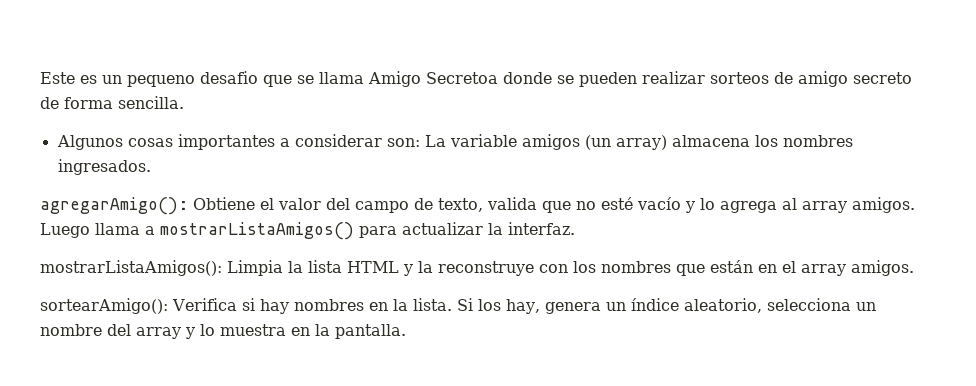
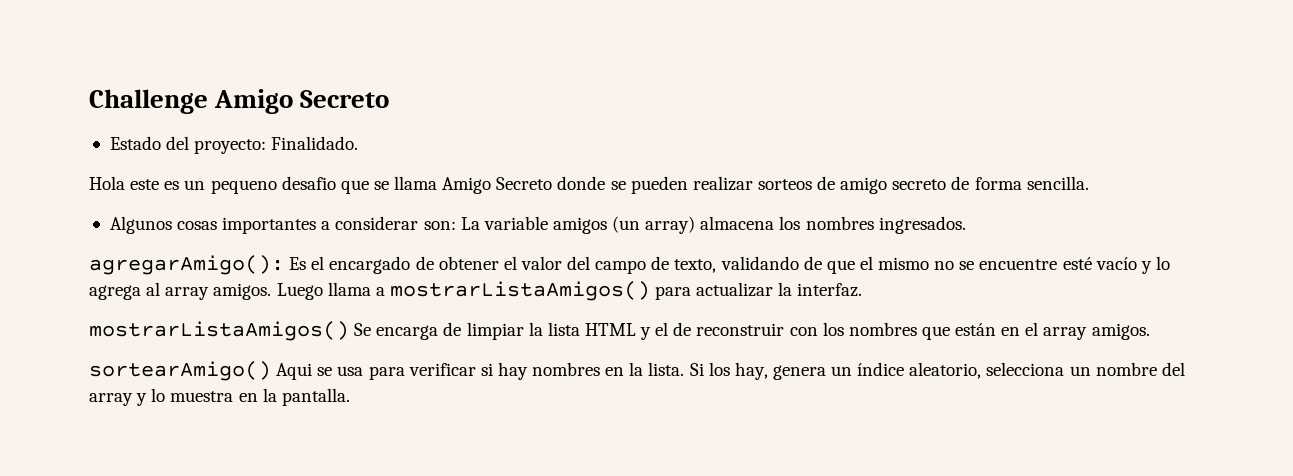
- Este es un pequeno desafio que se llama Amigo Secretoa donde se pueden realizar sorteos de amigo secreto de forma sencilla.
+ Challenge Amigo Secreto
+ Estado del proyecto: Finalidado.
+ Hola este es un pequeno desafio que se llama Amigo Secreto donde se pueden realizar sorteos de amigo secreto de forma sencilla.
- agregarAmigo(): Obtiene el valor del campo de texto, valida que no esté vacío y lo agrega al array amigos.
+ agregarAmigo(): Es el encargado de obtener el valor del campo de texto, validando de que el mismo no se encuentre esté vacío y lo agrega al array amigos.
- mostrarListaAmigos(): Limpia la lista HTML y la reconstruye con los nombres que están en el array amigos.
+ mostrarListaAmigos() Se encarga de limpiar la lista HTML y el de reconstruir con los nombres que están en el array amigos.
- sortearAmigo(): Verifica si hay nombres en la lista.
+ sortearAmigo() Aqui se usa para verificar si hay nombres en la lista.

